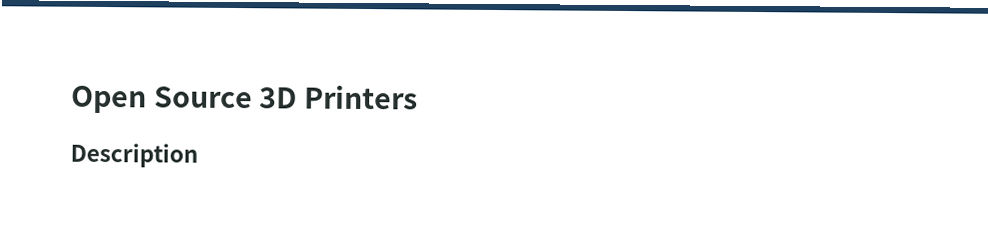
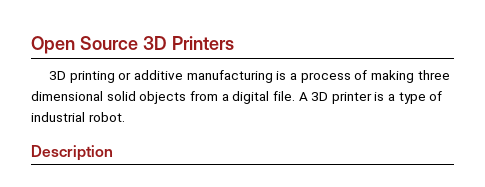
+ 3D printing or additive manufacturing is a process of making three dimensional solid objects from a digital file. A 3D printer is a type of industrial robot.

